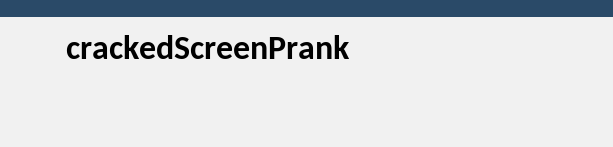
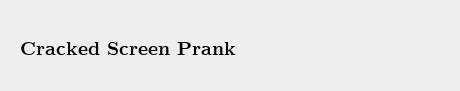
- crackedScreenPrank
+ Cracked Screen Prank

